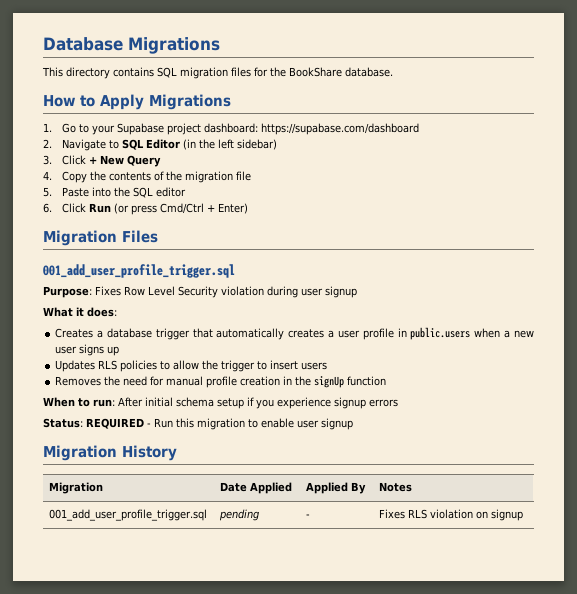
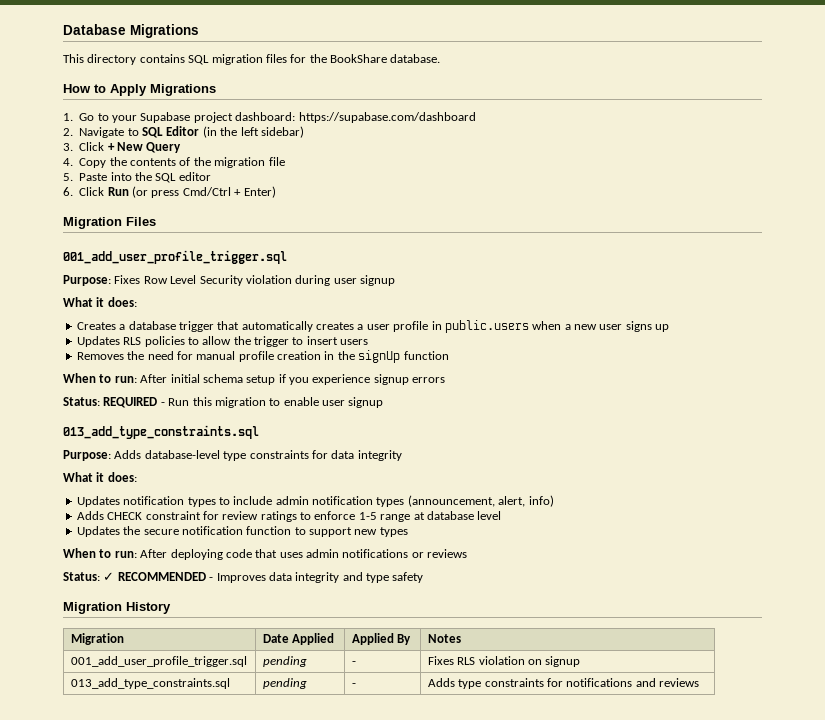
  Status: REQUIRED - Run this migration to enable user signup
+ 013_add_type_constraints.sql
+ Purpose: Adds database-level type constraints for data integrity
+ What it does:
+ Updates notification types to include admin notification types (announcement, alert, info)
+ Adds CHECK constraint for review ratings to enforce 1-5 range at database level
+ Updates the secure notification function to support new types
+ When to run: After deploying code that uses admin notifications or reviews
+ Status: ✓ RECOMMENDED - Improves data integrity and type safety
+ 013_add_type_constraints.sql | pending | - | Adds type constraints for notifications and reviews

